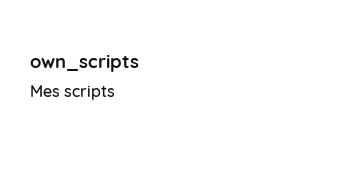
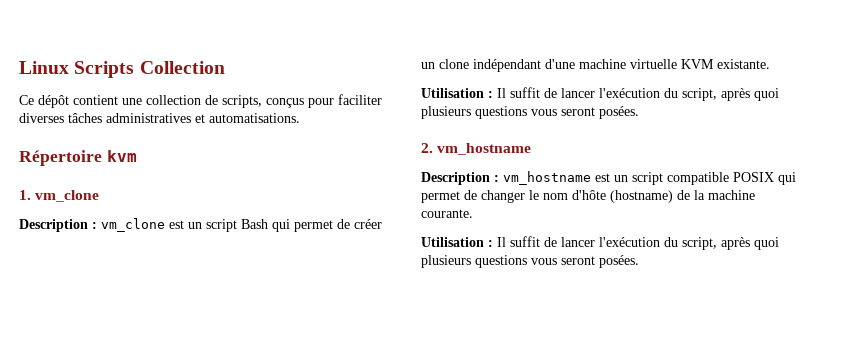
- own_scripts
- Mes scripts
+ Linux Scripts Collection
+ Ce dépôt contient une collection de scripts, conçus pour faciliter diverses tâches administratives et automatisations.
+ Répertoire kvm
+ 1. vm_clone
+ Description : vm_clone est un script Bash qui permet de créer un clone indépendant d'une machine virtuelle KVM existante.
+ Utilisation : Il suffit de lancer l'exécution du script, après quoi plusieurs questions vous seront posées.
+ 2. vm_hostname
+ Description : vm_hostname est un script compatible POSIX qui permet de changer le nom d'hôte (hostname) de la machine courante.
+ Utilisation : Il suffit de lancer l'exécution du script, après quoi plusieurs questions vous seront posées.

